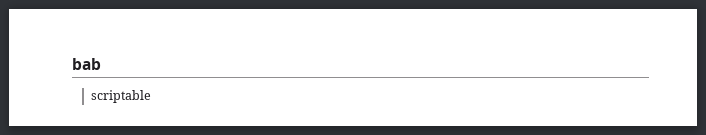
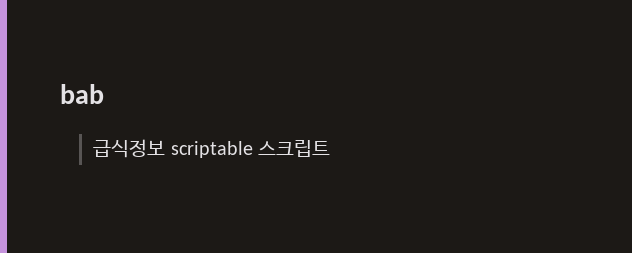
- scriptable
+ 급식정보 scriptable 스크립트

